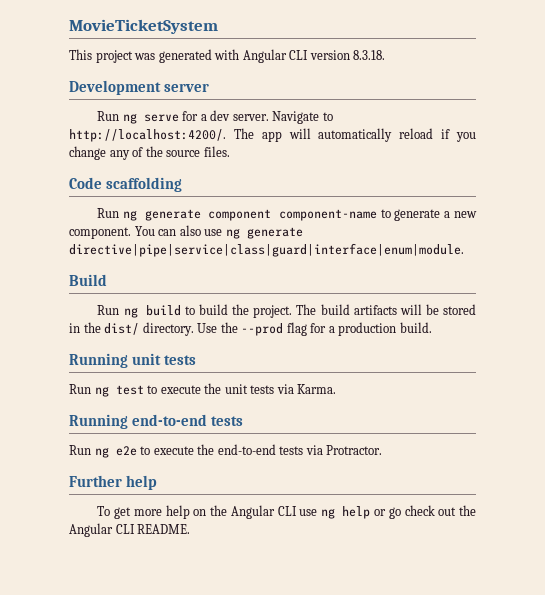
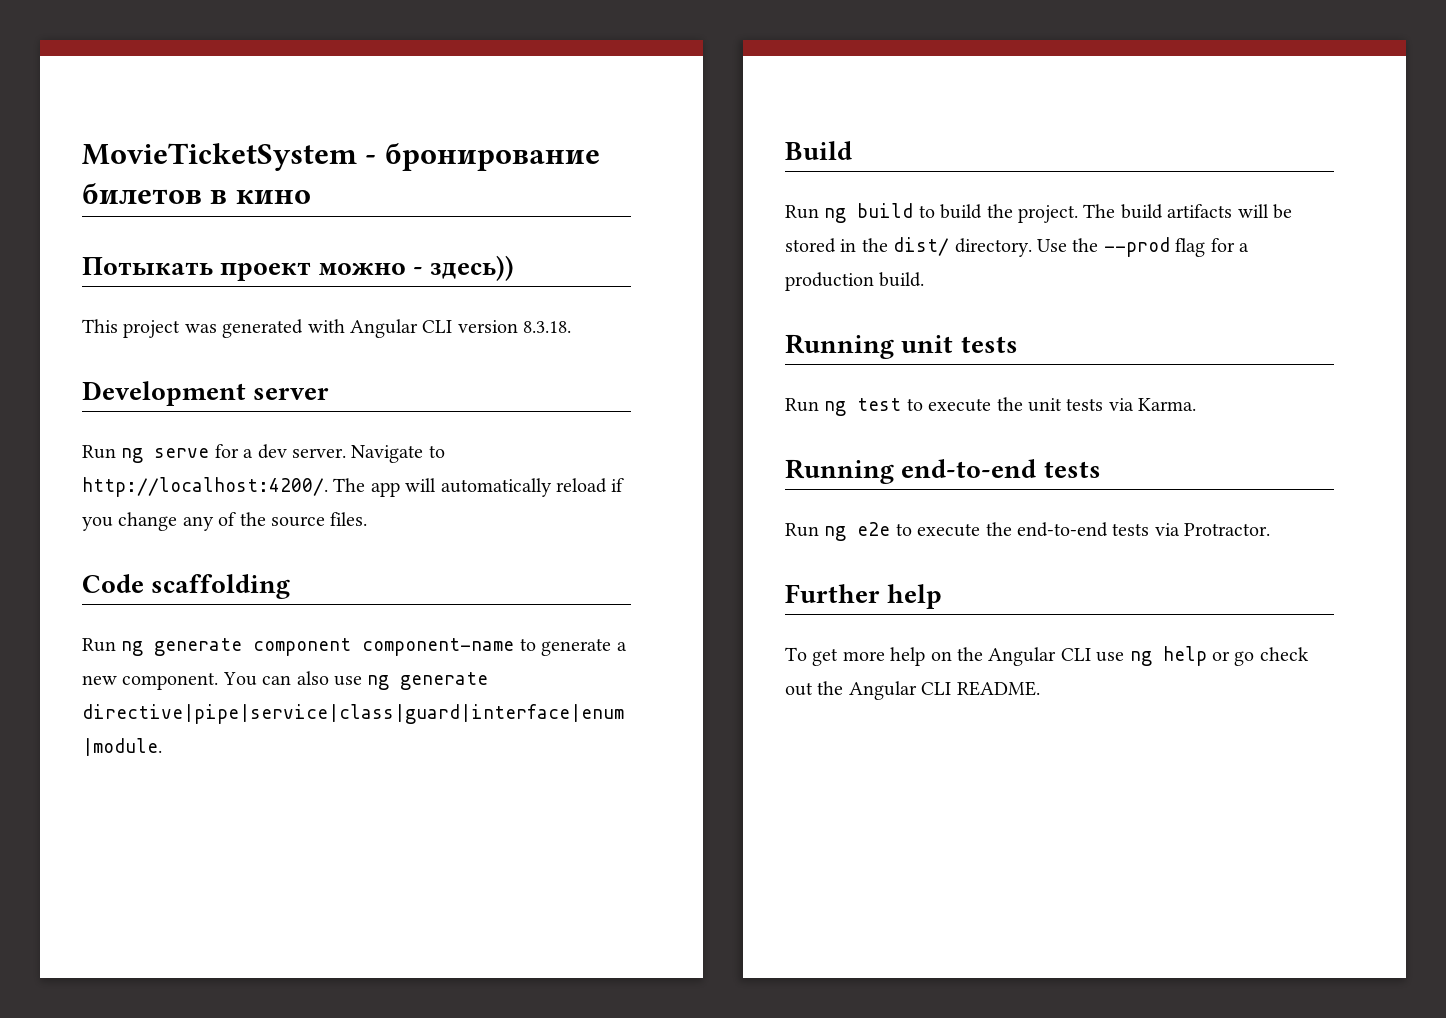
- MovieTicketSystem
+ MovieTicketSystem - бронирование билетов в кино
+ Потыкать проект можно - здесь))

